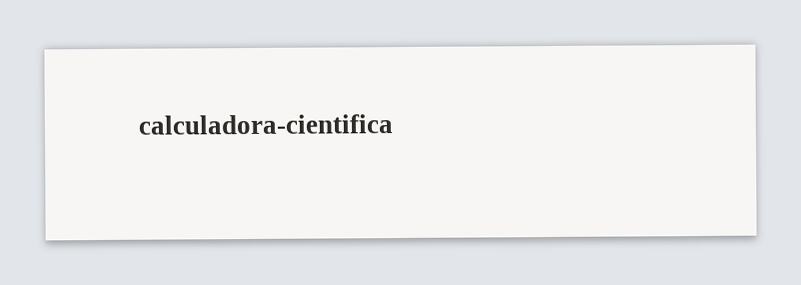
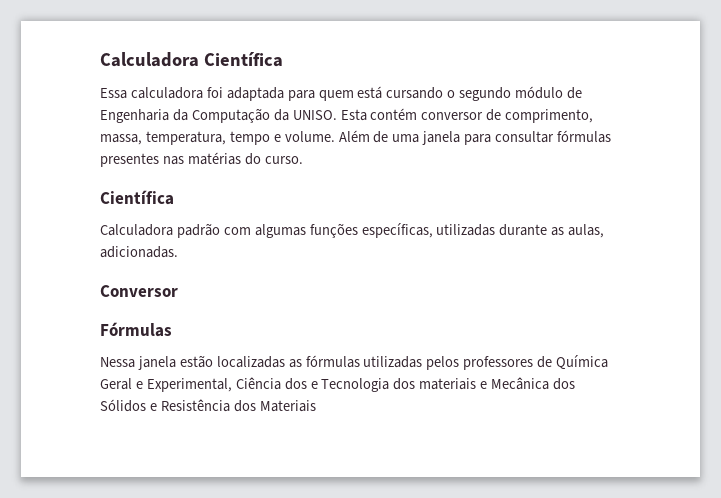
- calculadora-cientifica
+ Calculadora Científica
+ Essa calculadora foi adaptada para quem está cursando o segundo módulo de Engenharia da Computação da UNISO. Esta contém conversor de comprimento, massa, temperatura, tempo e volume. Além de uma janela para consultar fórmulas presentes nas matérias do curso.
+ Científica
+ Calculadora padrão com algumas funções específicas, utilizadas durante as aulas, adicionadas.
+ Conversor
+ Fórmulas
+ Nessa janela estão localizadas as fórmulas utilizadas pelos professores de Química Geral e Experimental, Ciência dos e Tecnologia dos materiais e Mecânica dos Sólidos e Resistência dos Materiais

